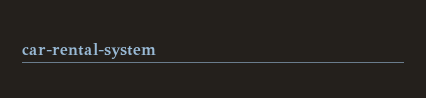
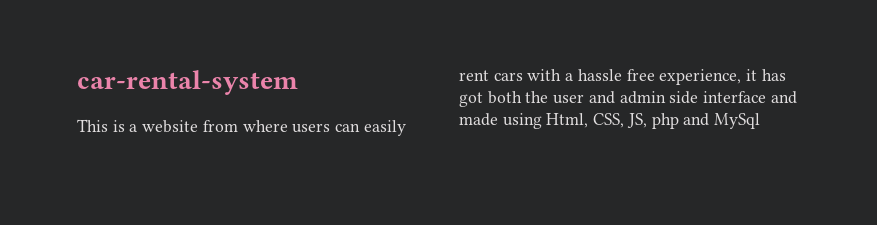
+ This is a website from where users can easily rent cars with a hassle free experience, it has got both the user and admin side interface and made using Html, CSS, JS, php and MySql

